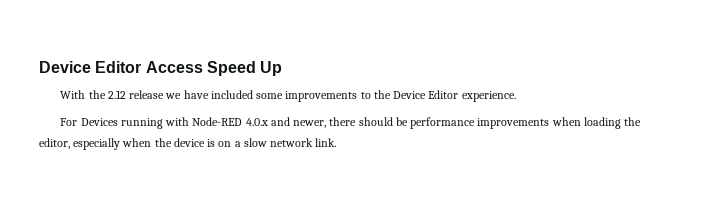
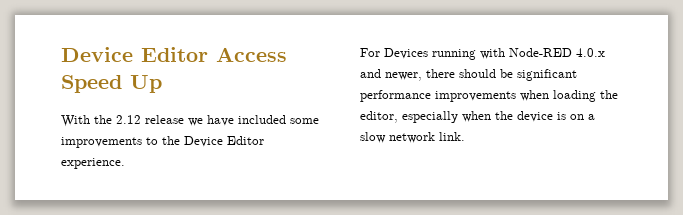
- For Devices running with Node-RED 4.0.x and newer, there should be performance improvements when loading the editor, especially when the device is on a slow network link.
+ For Devices running with Node-RED 4.0.x and newer, there should be significant performance improvements when loading the editor, especially when the device is on a slow network link.

